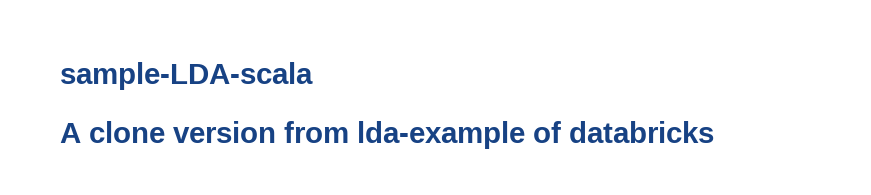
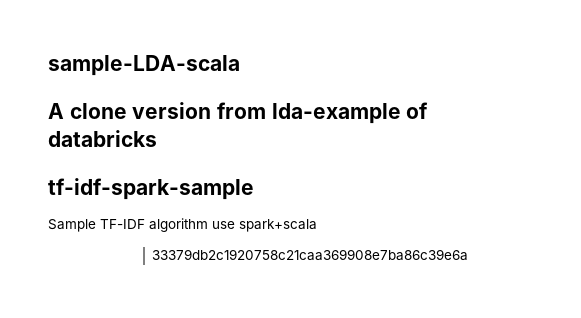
+ tf-idf-spark-sample
+ Sample TF-IDF algorithm use spark+scala
+ 33379db2c1920758c21caa369908e7ba86c39e6a

